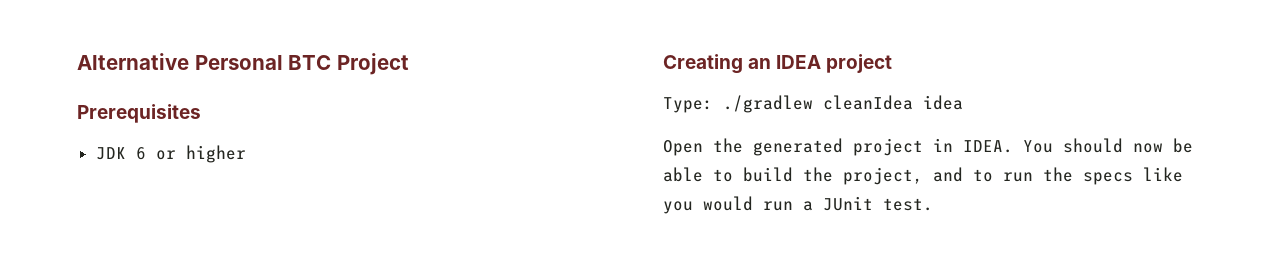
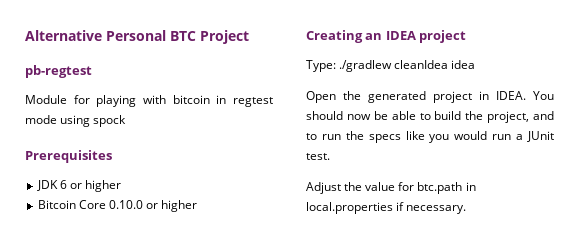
+ pb-regtest
+ Module for playing with bitcoin in regtest mode using spock
+ Bitcoin Core 0.10.0 or higher
+ Adjust the value for btc.path in local.properties if necessary.

